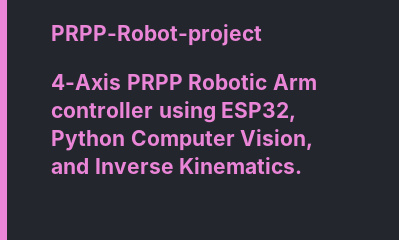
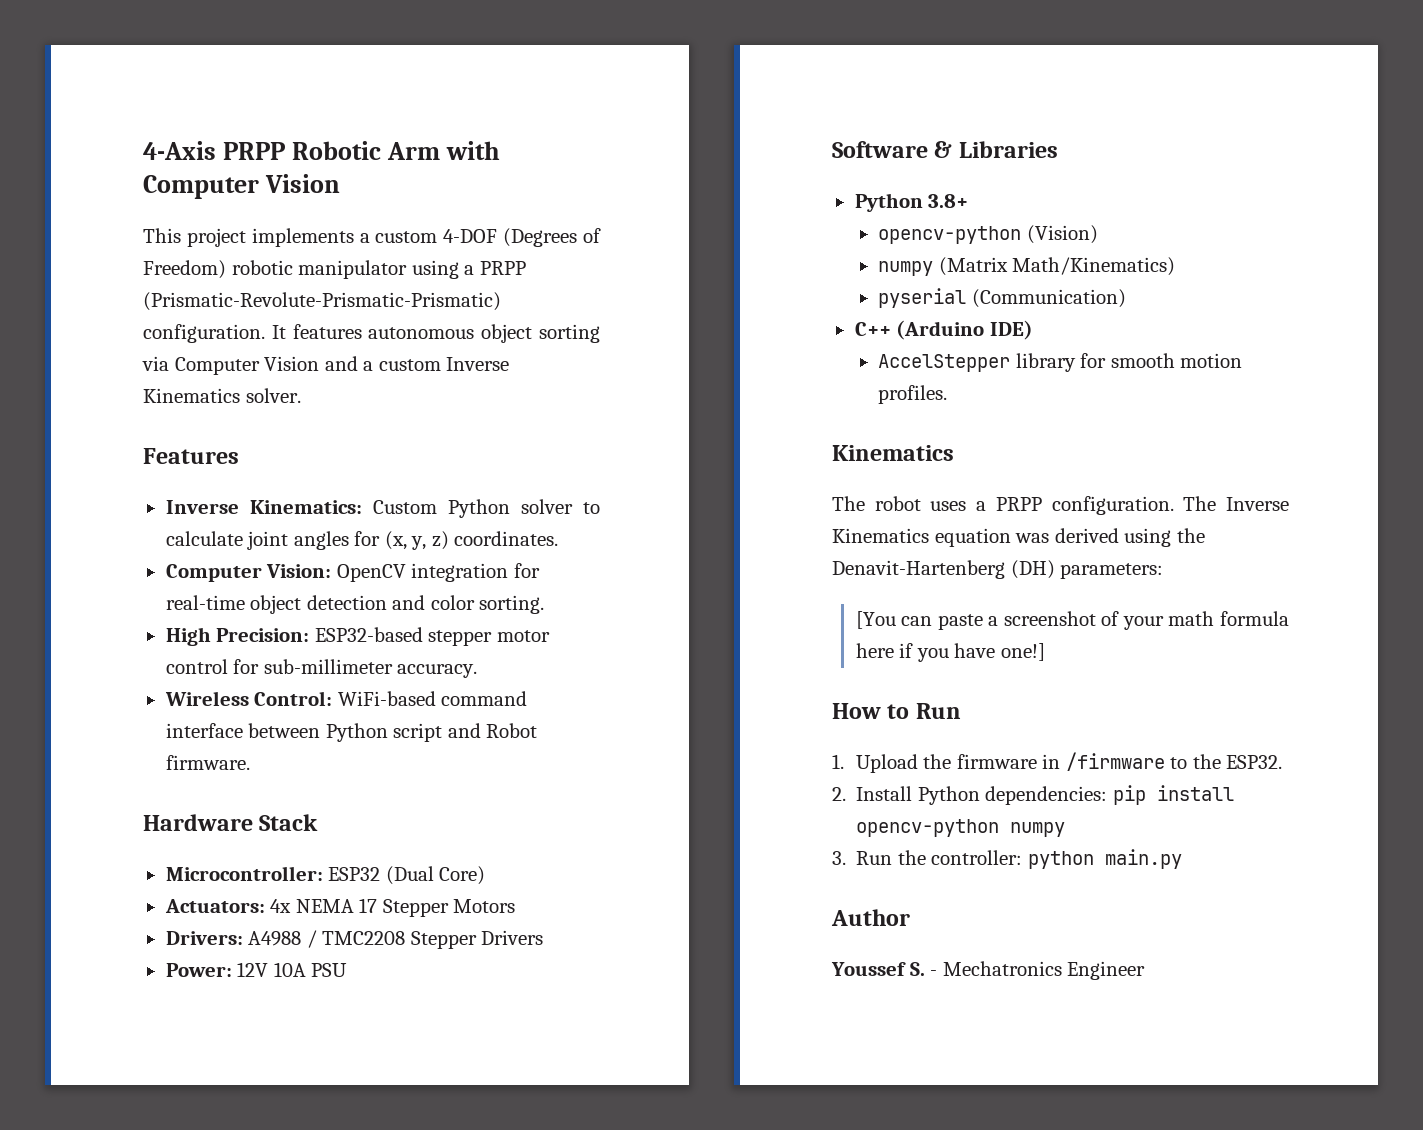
- PRPP-Robot-project
- 4-Axis PRPP Robotic Arm controller using ESP32, Python Computer Vision, and Inverse Kinematics.
+ 4-Axis PRPP Robotic Arm with Computer Vision
+ This project implements a custom 4-DOF (Degrees of Freedom) robotic manipulator using a PRPP (Prismatic-Revolute-Prismatic-Prismatic) configuration. It features autonomous object sorting via Computer Vision and a custom Inverse Kinematics solver.
+ Features
+ Inverse Kinematics: Custom Python solver to calculate joint angles for (x, y, z) coordinates.
+ Computer Vision: OpenCV integration for real-time object detection and color sorting.
+ High Precision: ESP32-based stepper motor control for sub-millimeter accuracy.
+ Wireless Control: WiFi-based command interface between Python script and Robot firmware.
+ Hardware Stack
+ Microcontroller: ESP32 (Dual Core)
+ Actuators: 4x NEMA 17 Stepper Motors
+ Drivers: A4988 / TMC2208 Stepper Drivers
+ Power: 12V 10A PSU
+ Software & Libraries
+ Python 3.8+
+ opencv-python (Vision)
+ numpy (Matrix Math/Kinematics)
+ pyserial (Communication)
+ C++ (Arduino IDE)
+ AccelStepper library for smooth motion profiles.
+ Kinematics
+ The robot uses a PRPP configuration. The Inverse Kinematics equation was derived using the Denavit-Hartenberg (DH) parameters:
+ [You can paste a screenshot of your math formula here if you have one!]
+ How to Run
+ 1. Upload the firmware in /firmware to the ESP32.
+ 2. Install Python dependencies: pip install opencv-python numpy
+ 3. Run the controller: python main.py
+ Author
+ Youssef S. - Mechatronics Engineer

